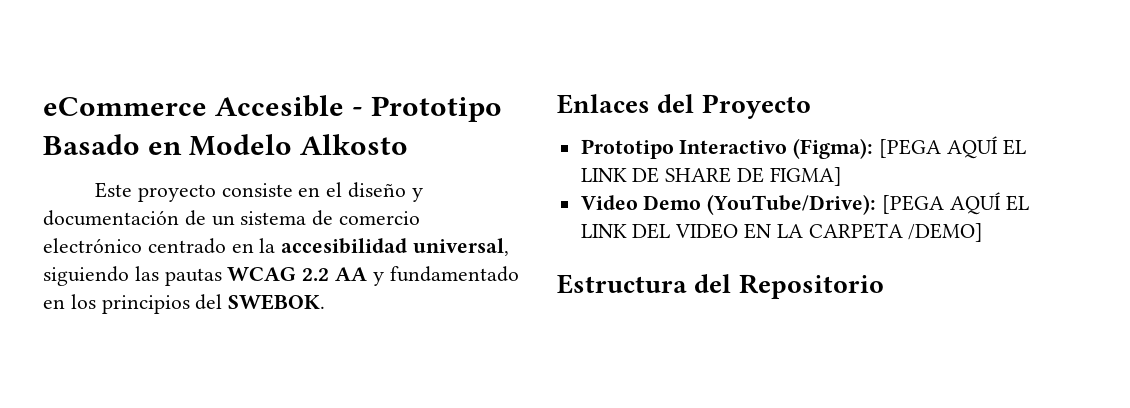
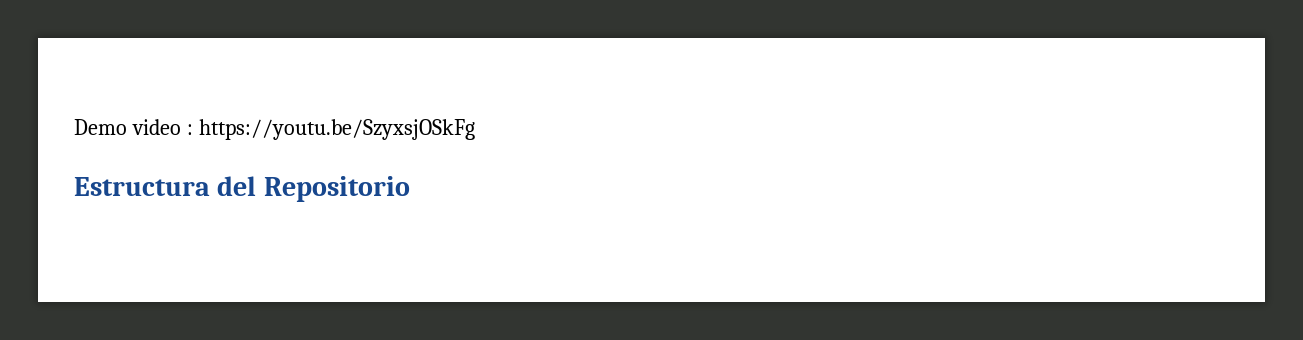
- eCommerce Accesible - Prototipo Basado en Modelo Alkosto
- Este proyecto consiste en el diseño y documentación de un sistema de comercio electrónico centrado en la accesibilidad universal, siguiendo las pautas WCAG 2.2 AA y fundamentado en los principios del SWEBOK.
- Enlaces del Proyecto
- Prototipo Interactivo (Figma): [PEGA AQUÍ EL LINK DE SHARE DE FIGMA]
- Video Demo (YouTube/Drive): [PEGA AQUÍ EL LINK DEL VIDEO EN LA CARPETA /DEMO]
+ Demo video : https://youtu.be/SzyxsjOSkFg

